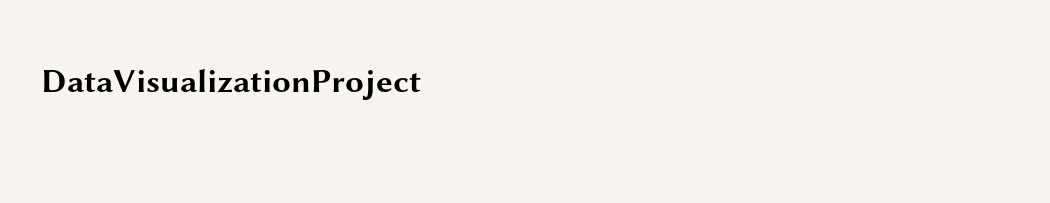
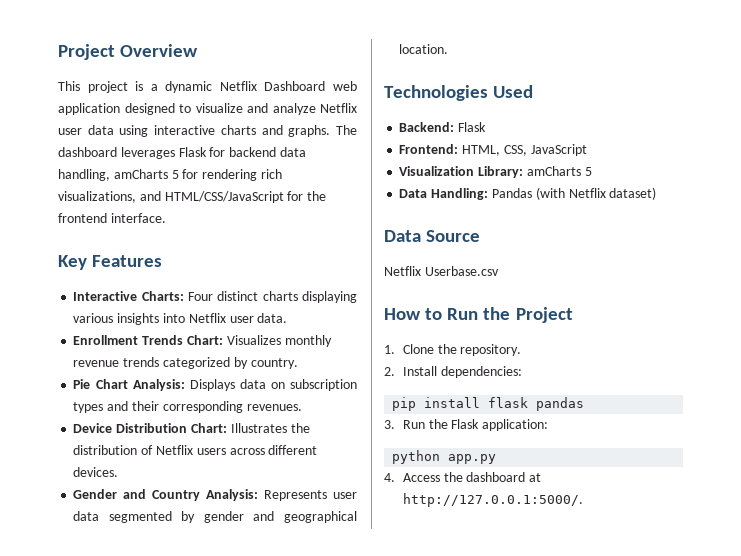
- DataVisualizationProject
+ Project Overview
+ This project is a dynamic Netflix Dashboard web application designed to visualize and analyze Netflix user data using interactive charts and graphs. The dashboard leverages Flask for backend data handling, amCharts 5 for rendering rich visualizations, and HTML/CSS/JavaScript for the frontend interface.
+ Key Features
+ Interactive Charts: Four distinct charts displaying various insights into Netflix user data.
+ Enrollment Trends Chart: Visualizes monthly revenue trends categorized by country.
+ Pie Chart Analysis: Displays data on subscription types and their corresponding revenues.
+ Device Distribution Chart: Illustrates the distribution of Netflix users across different devices.
+ Gender and Country Analysis: Represents user data segmented by gender and geographical location.
+ Technologies Used
+ Backend: Flask
+ Frontend: HTML, CSS, JavaScript
+ Visualization Library: amCharts 5
+ Data Handling: Pandas (with Netflix dataset)
+ Data Source
+ Netflix Userbase.csv
+ How to Run the Project
+ 1. Clone the repository.
+ 2. Install dependencies:
+ pip install flask pandas
+ 3. Run the Flask application:
+ python app.py
+ 4. Access the dashboard at http://127.0.0.1:5000/.

